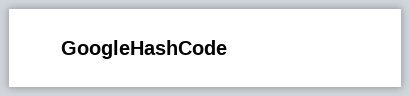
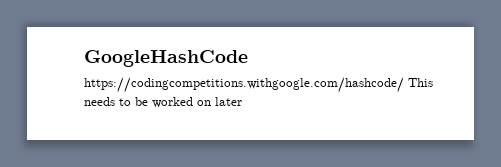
+ https://codingcompetitions.withgoogle.com/hashcode/ This needs to be worked on later

